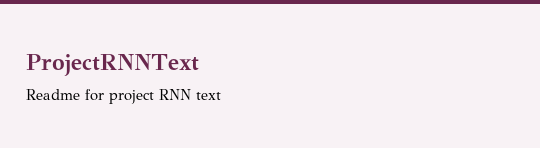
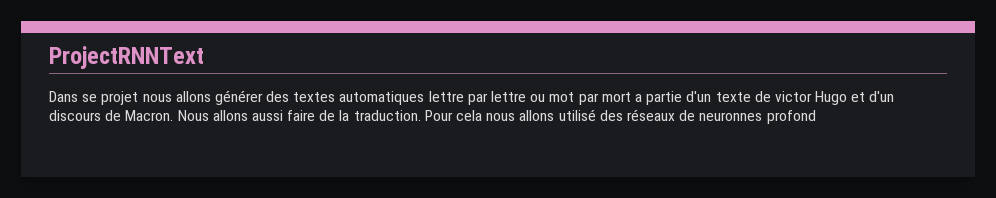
- Readme for project RNN text
+ Dans se projet nous allons générer des textes automatiques lettre par lettre ou mot par mort a partie d'un texte de victor Hugo et d'un discours de Macron. Nous allons aussi faire de la traduction. Pour cela nous allons utilisé des réseaux de neuronnes profond

